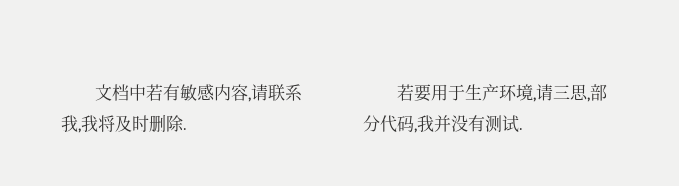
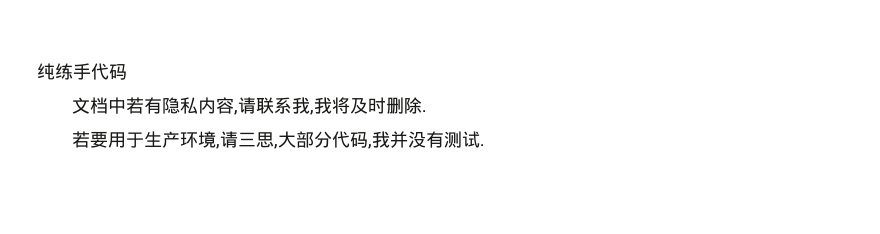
+ 纯练手代码
- 文档中若有敏感内容,请联系我,我将及时删除.
+ 文档中若有隐私内容,请联系我,我将及时删除.
- 若要用于生产环境,请三思,部分代码,我并没有测试.
+ 若要用于生产环境,请三思,大部分代码,我并没有测试.

